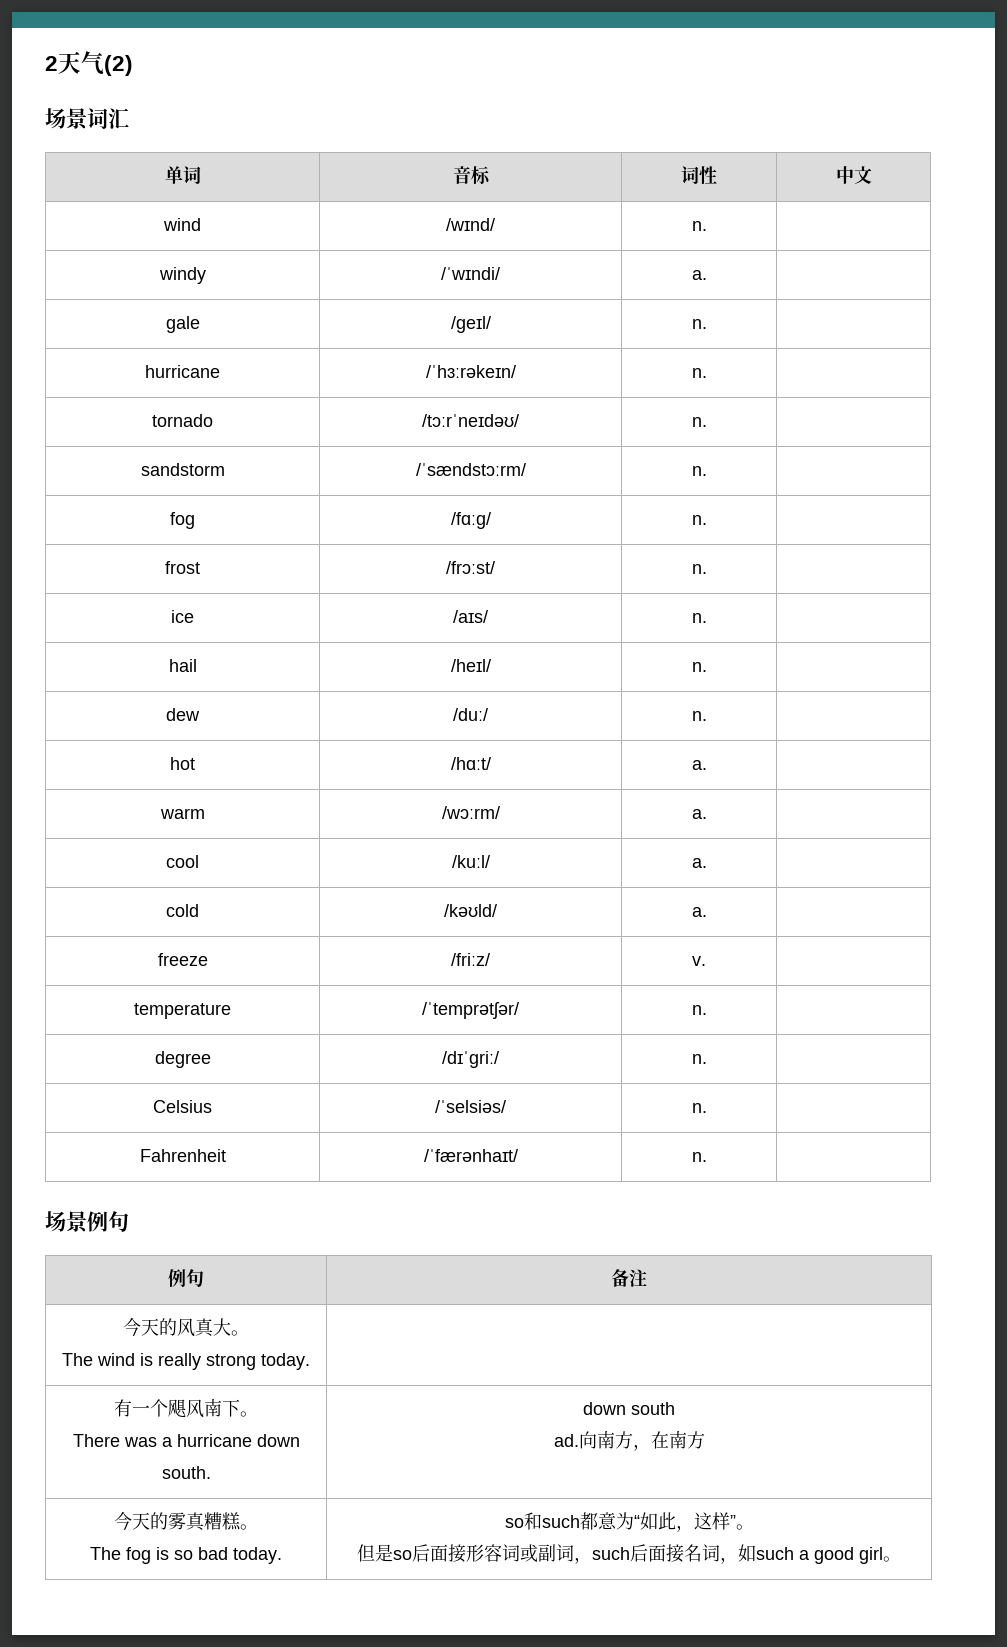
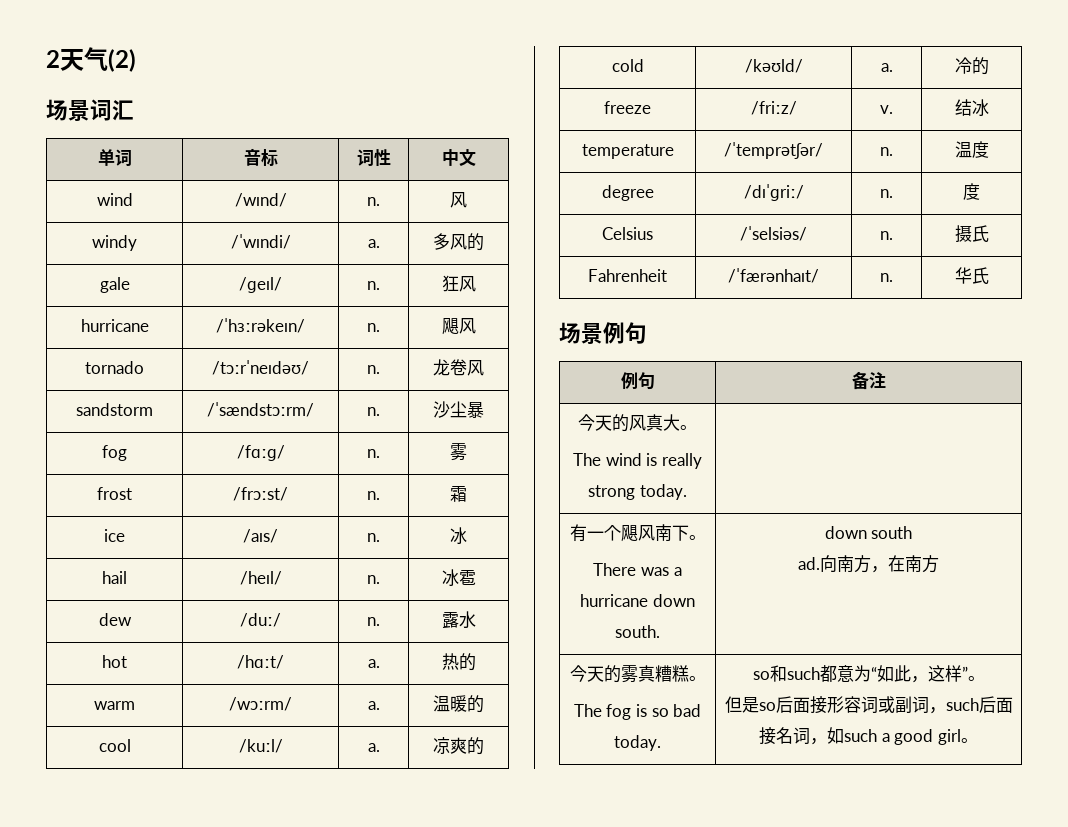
- wind | /wɪnd/ | n. |
+ wind | /wɪnd/ | n. | 风
- windy | /ˈwɪndi/ | a. |
+ windy | /ˈwɪndi/ | a. | 多风的
- gale | /ɡeɪl/ | n. |
+ gale | /ɡeɪl/ | n. | 狂风
- hurricane | /ˈhɜːrəkeɪn/ | n. |
+ hurricane | /ˈhɜːrəkeɪn/ | n. | 飓风
- tornado | /tɔːrˈneɪdəʊ/ | n. |
+ tornado | /tɔːrˈneɪdəʊ/ | n. | 龙卷风
- sandstorm | /ˈsændstɔːrm/ | n. |
+ sandstorm | /ˈsændstɔːrm/ | n. | 沙尘暴
- fog | /fɑːɡ/ | n. |
+ fog | /fɑːɡ/ | n. | 雾
- frost | /frɔːst/ | n. |
+ frost | /frɔːst/ | n. | 霜
- ice | /aɪs/ | n. |
+ ice | /aɪs/ | n. | 冰
- hail | /heɪl/ | n. |
+ hail | /heɪl/ | n. | 冰雹
- dew | /duː/ | n. |
+ dew | /duː/ | n. | 露水
- hot | /hɑːt/ | a. |
+ hot | /hɑːt/ | a. | 热的
- warm | /wɔːrm/ | a. |
+ warm | /wɔːrm/ | a. | 温暖的
- cool | /kuːl/ | a. |
+ cool | /kuːl/ | a. | 凉爽的
- cold | /kəʊld/ | a. |
+ cold | /kəʊld/ | a. | 冷的
- freeze | /friːz/ | v. |
+ freeze | /friːz/ | v. | 结冰
- temperature | /ˈtemprətʃər/ | n. |
+ temperature | /ˈtemprətʃər/ | n. | 温度
- degree | /dɪˈɡriː/ | n. |
+ degree | /dɪˈɡriː/ | n. | 度
- Celsius | /ˈselsiəs/ | n. |
+ Celsius | /ˈselsiəs/ | n. | 摄氏
- Fahrenheit | /ˈfærənhaɪt/ | n. |
+ Fahrenheit | /ˈfærənhaɪt/ | n. | 华氏

